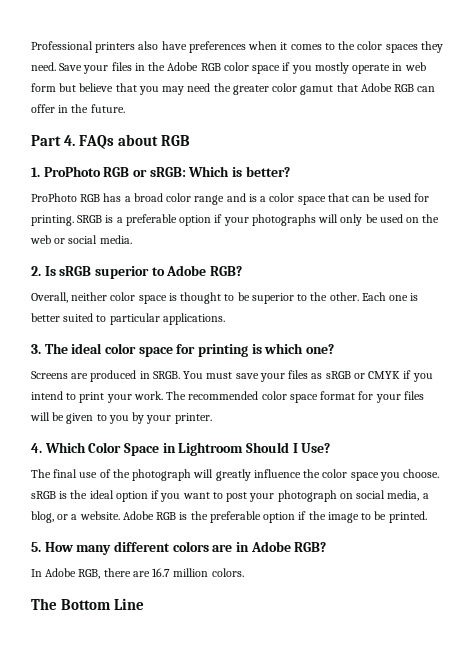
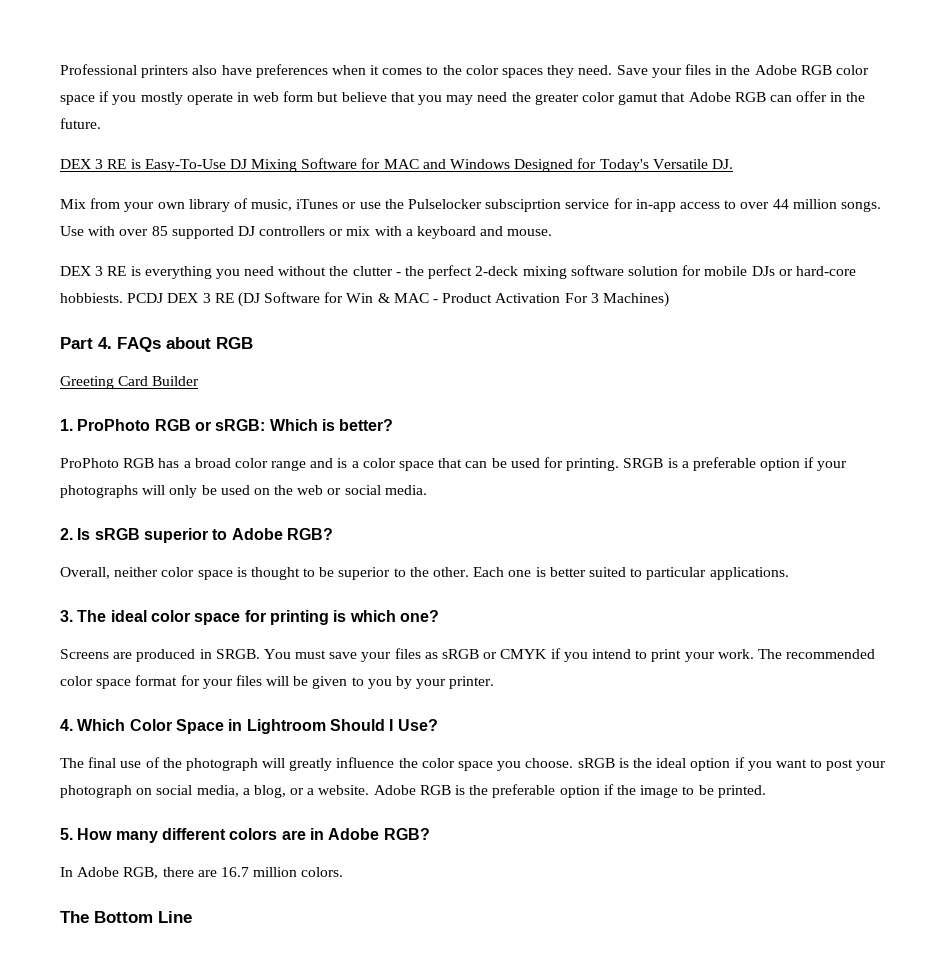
+ DEX 3 RE is Easy-To-Use DJ Mixing Software for MAC and Windows Designed for Today's Versatile DJ.
+ Mix from your own library of music, iTunes or use the Pulselocker subsciprtion service for in-app access to over 44 million songs. Use with over 85 supported DJ controllers or mix with a keyboard and mouse.
+ DEX 3 RE is everything you need without the clutter - the perfect 2-deck mixing software solution for mobile DJs or hard-core hobbiests. PCDJ DEX 3 RE (DJ Software for Win & MAC - Product Activation For 3 Machines)
+ Greeting Card Builder

